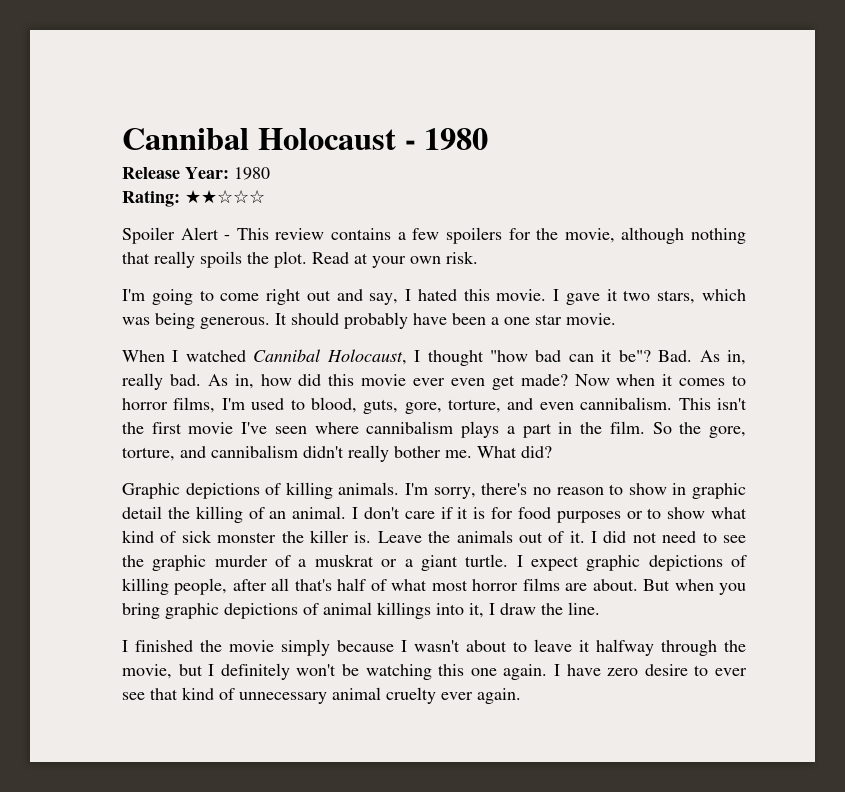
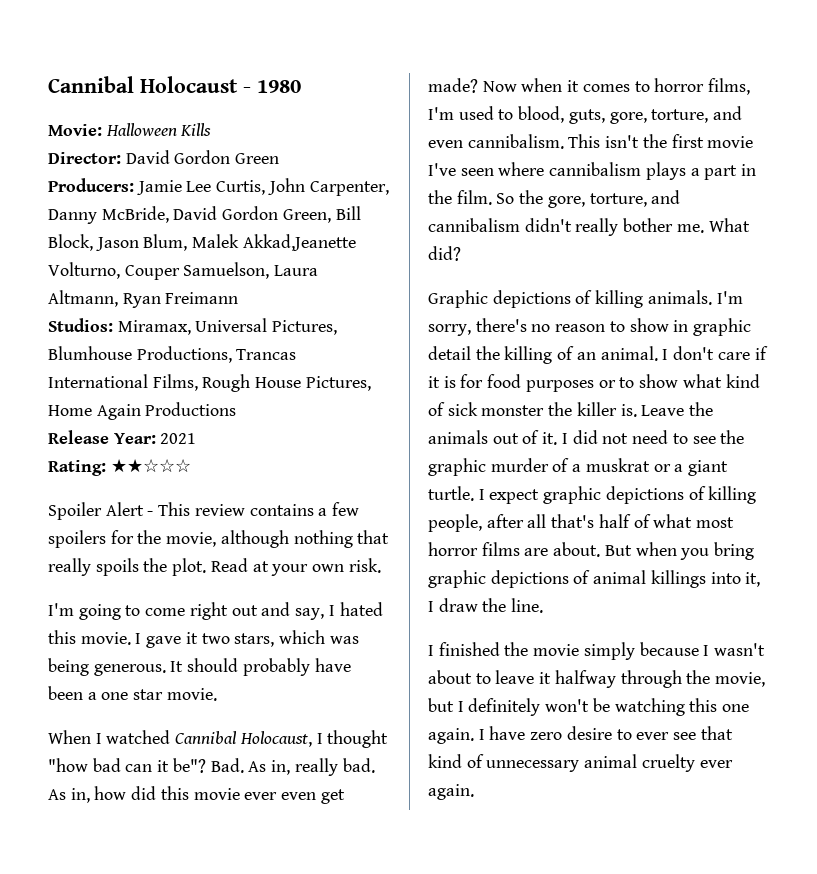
+ Movie: Halloween Kills
+ Director: David Gordon Green
+ Producers: Jamie Lee Curtis, John Carpenter, Danny McBride, David Gordon Green, Bill Block, Jason Blum, Malek Akkad,Jeanette Volturno, Couper Samuelson, Laura Altmann, Ryan Freimann
+ Studios: Miramax, Universal Pictures, Blumhouse Productions, Trancas International Films, Rough House Pictures, Home Again Productions
- Release Year: 1980
+ Release Year: 2021

